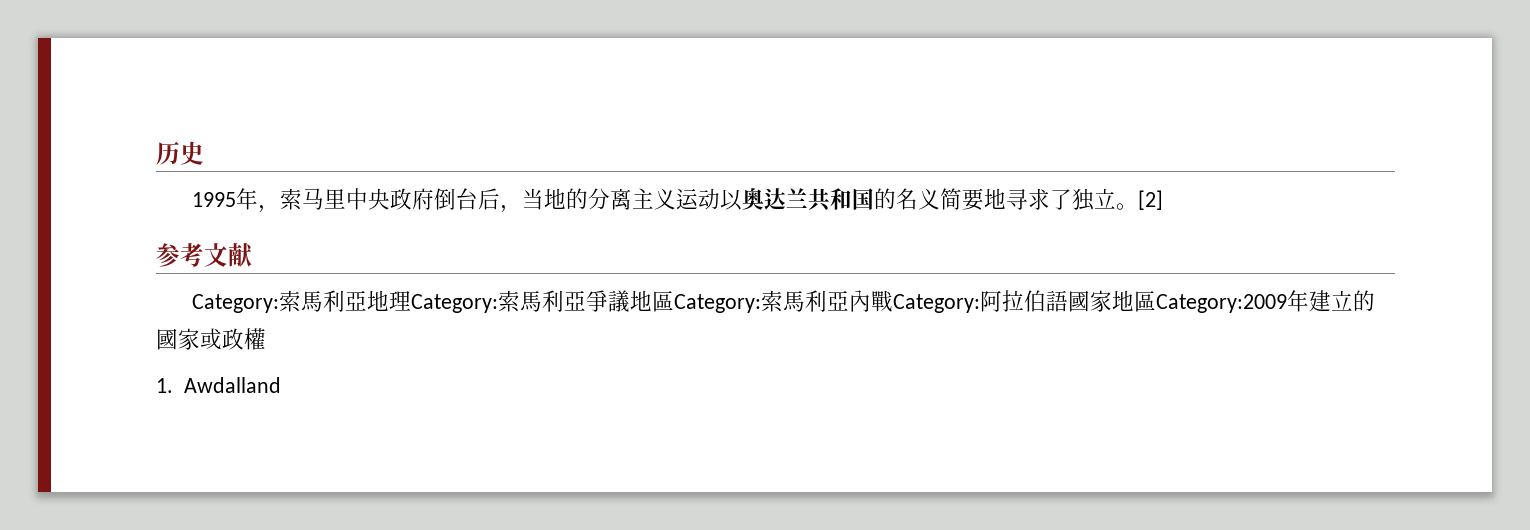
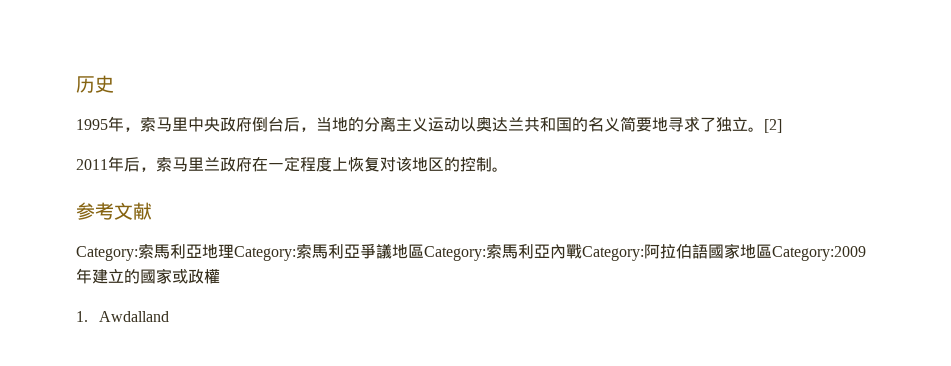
+ 2011年后，索马里兰政府在一定程度上恢复对该地区的控制。

